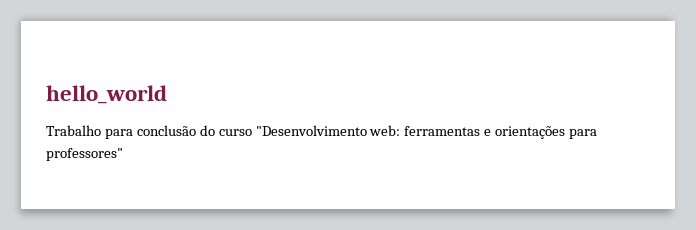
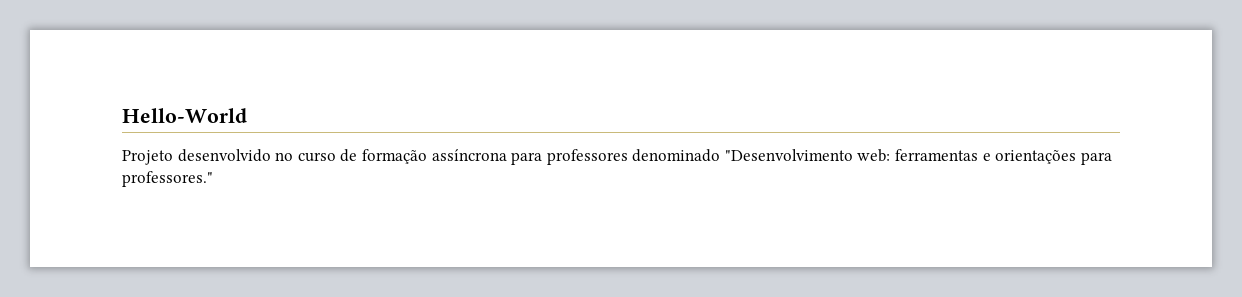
- hello_world
- Trabalho para conclusão do curso "Desenvolvimento web: ferramentas e orientações para professores"
+ Hello-World
+ Projeto desenvolvido no curso de formação assíncrona para professores denominado "Desenvolvimento web: ferramentas e orientações para professores."

